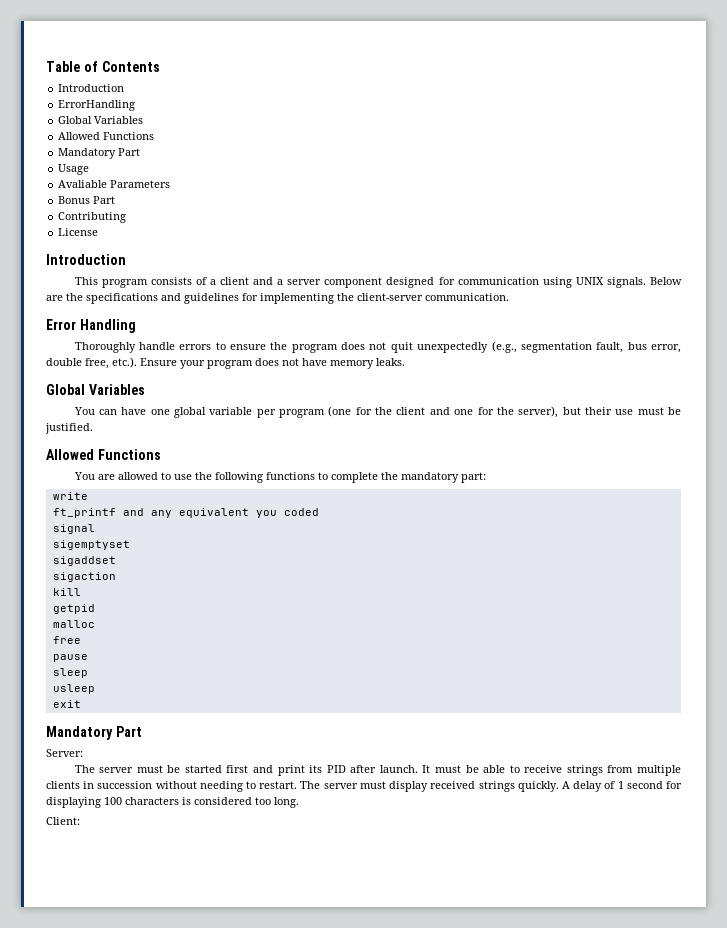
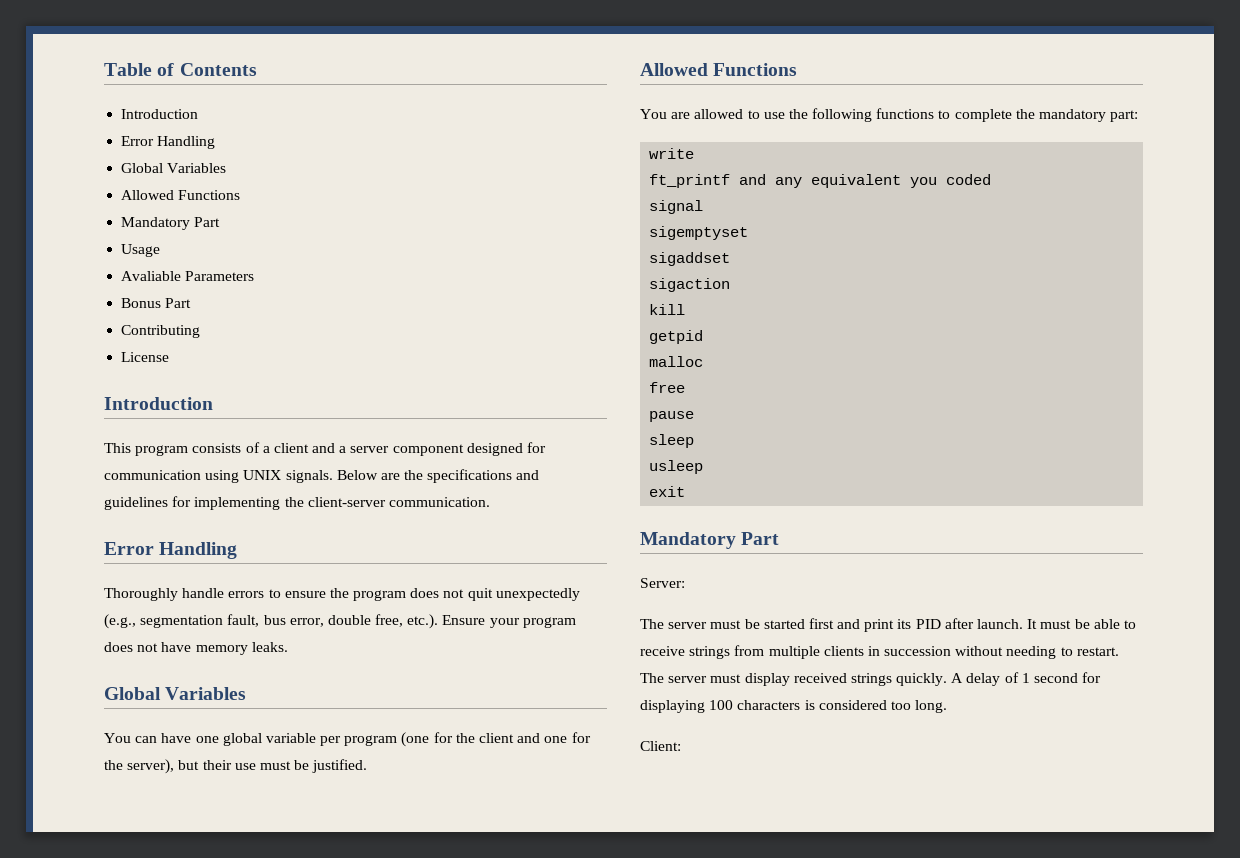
  Table of Contents
  Introduction
- ErrorHandling
+ Error Handling

